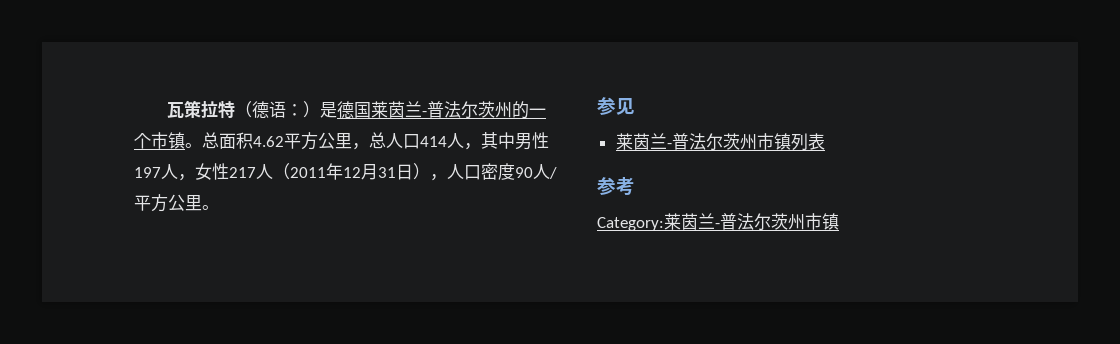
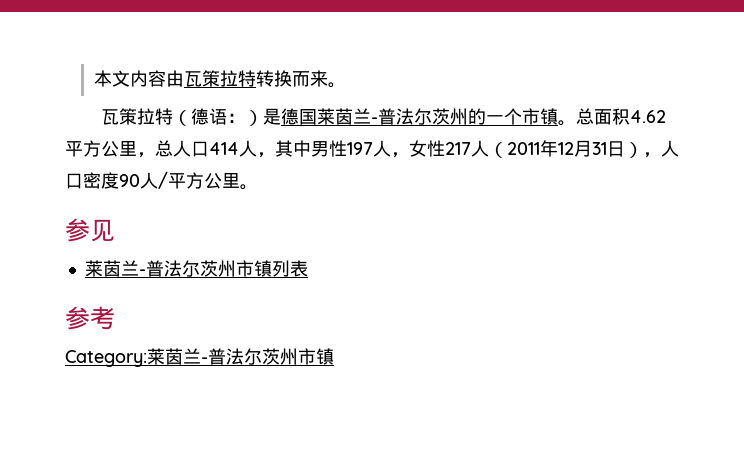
+ 本文内容由瓦策拉特转换而来。

